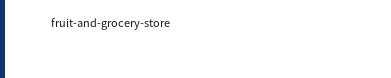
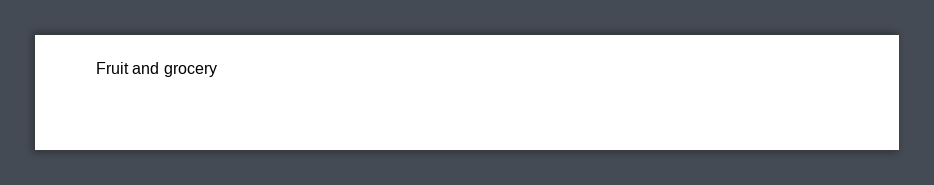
- fruit-and-grocery-store
+ Fruit and grocery

